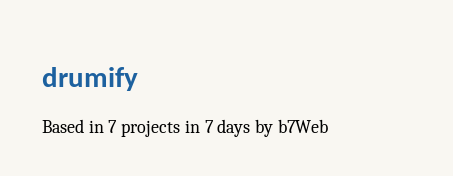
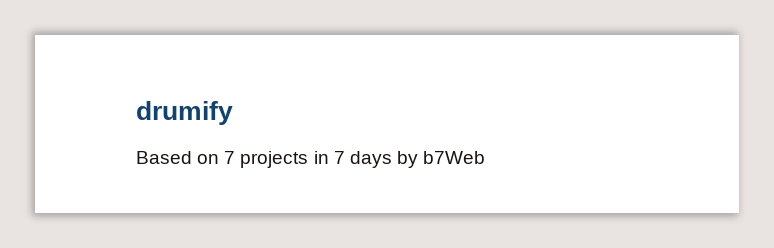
- Based in 7 projects in 7 days by b7Web
+ Based on 7 projects in 7 days by b7Web

